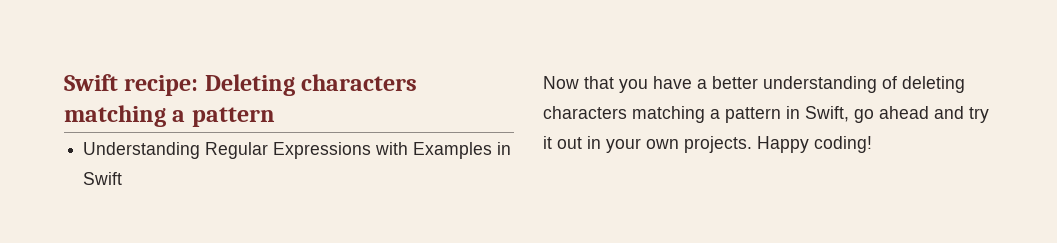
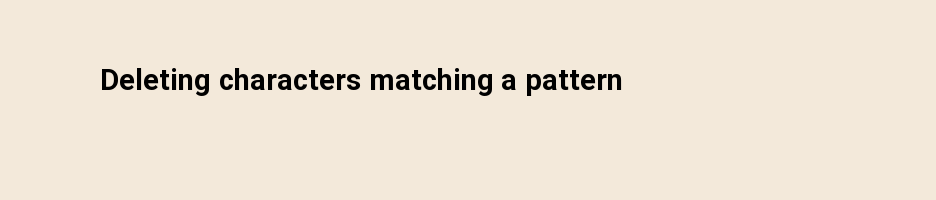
- Swift recipe: Deleting characters matching a pattern
+ Deleting characters matching a pattern
- Understanding Regular Expressions with Examples in Swift
- Now that you have a better understanding of deleting characters matching a pattern in Swift, go ahead and try it out in your own projects. Happy coding!

